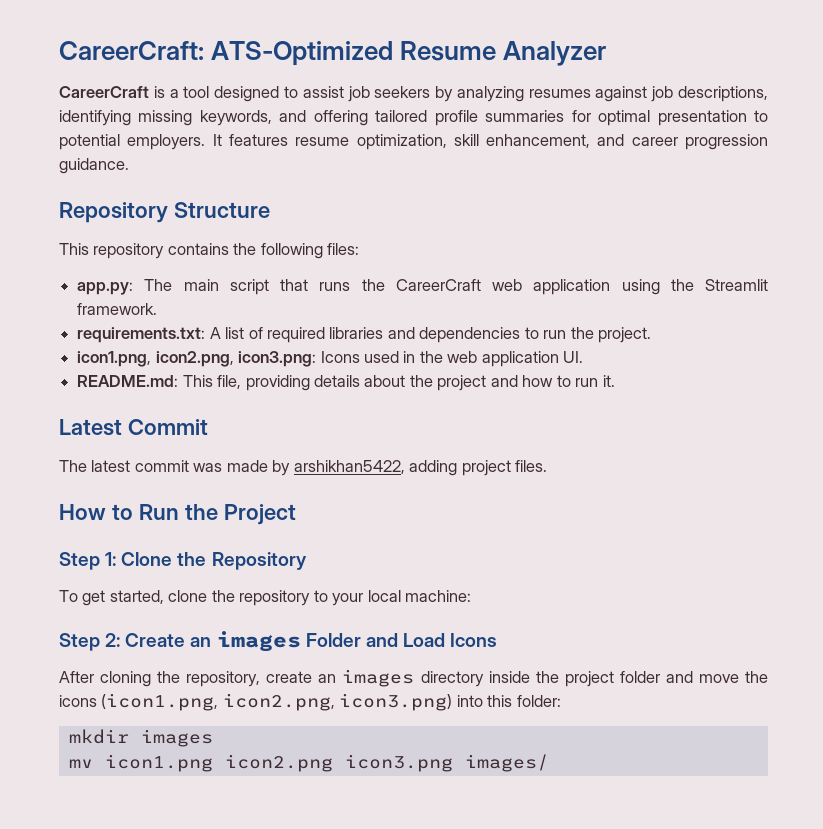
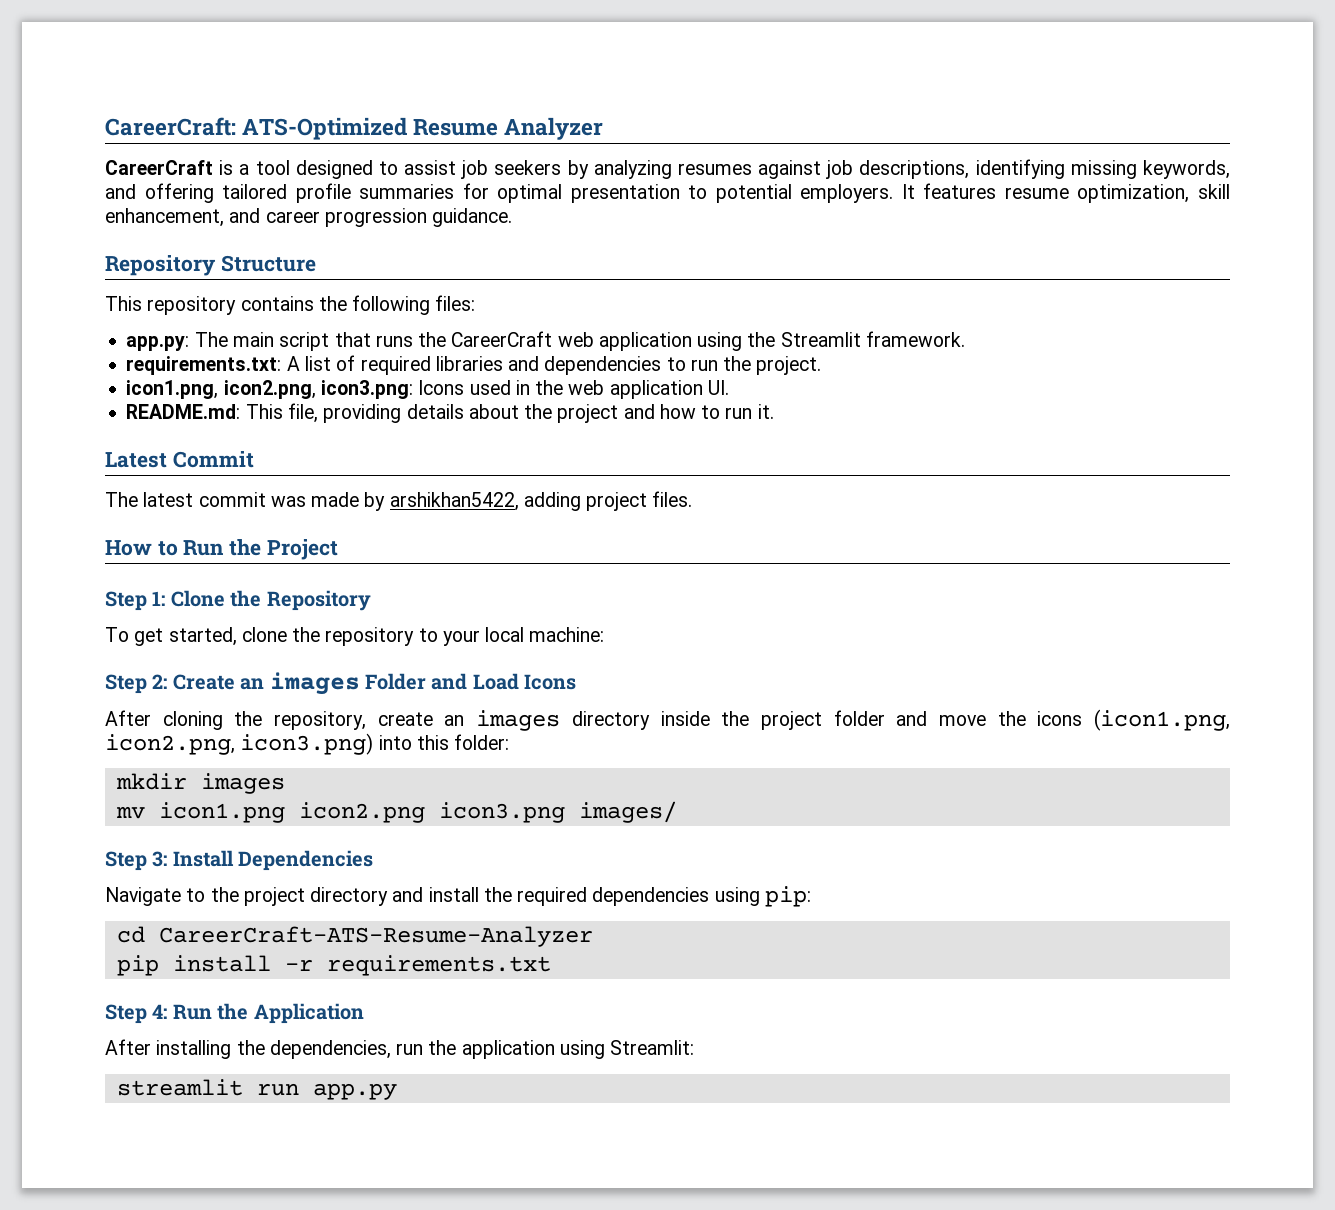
+ Step 3: Install Dependencies
+ Navigate to the project directory and install the required dependencies using pip:
+ cd CareerCraft-ATS-Resume-Analyzer
+ pip install -r requirements.txt
+ Step 4: Run the Application
+ After installing the dependencies, run the application using Streamlit:
+ streamlit run app.py

